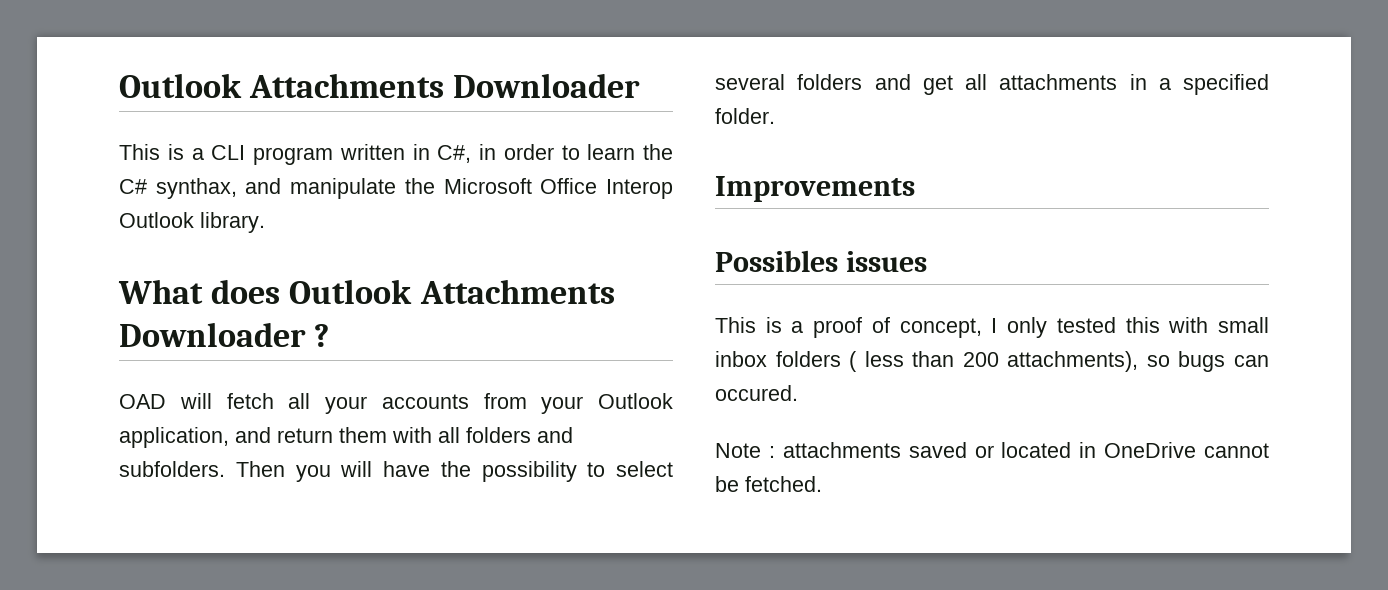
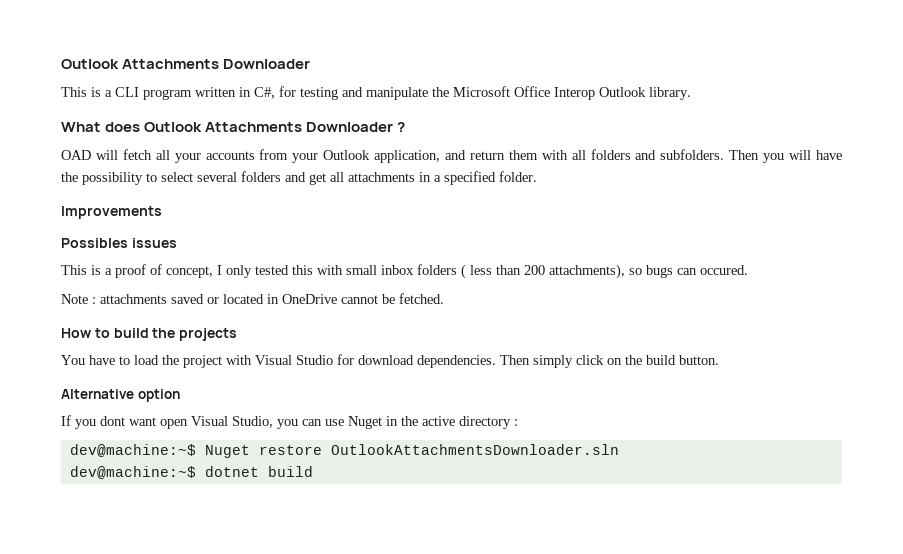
- This is a CLI program written in C#, in order to learn the C# synthax, and manipulate the Microsoft Office Interop Outlook library.
+ This is a CLI program written in C#, for testing and manipulate the Microsoft Office Interop Outlook library.
+ How to build the projects
+ You have to load the project with Visual Studio for download dependencies. Then simply click on the build button.
+ Alternative option
+ If you dont want open Visual Studio, you can use Nuget in the active directory :
+ dev@machine:~$ Nuget restore OutlookAttachmentsDownloader.sln
+ dev@machine:~$ dotnet build

